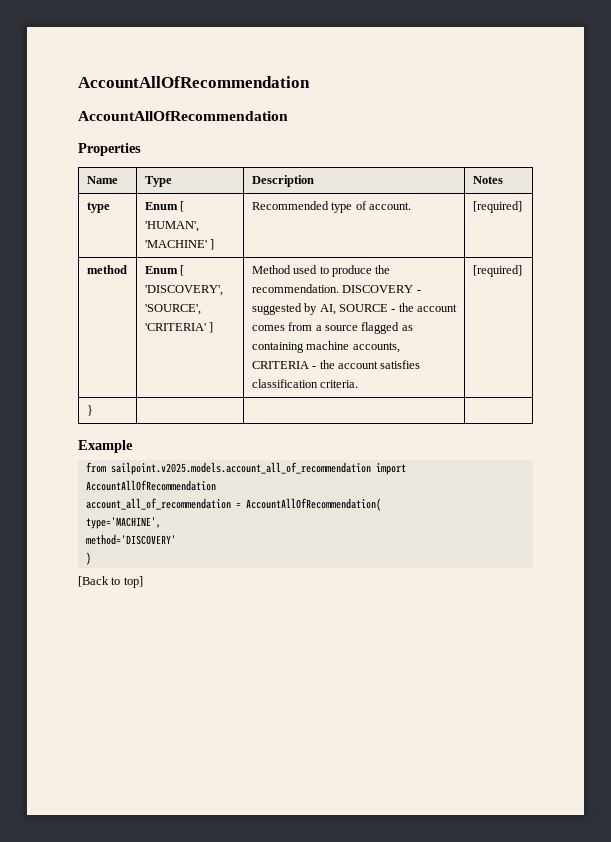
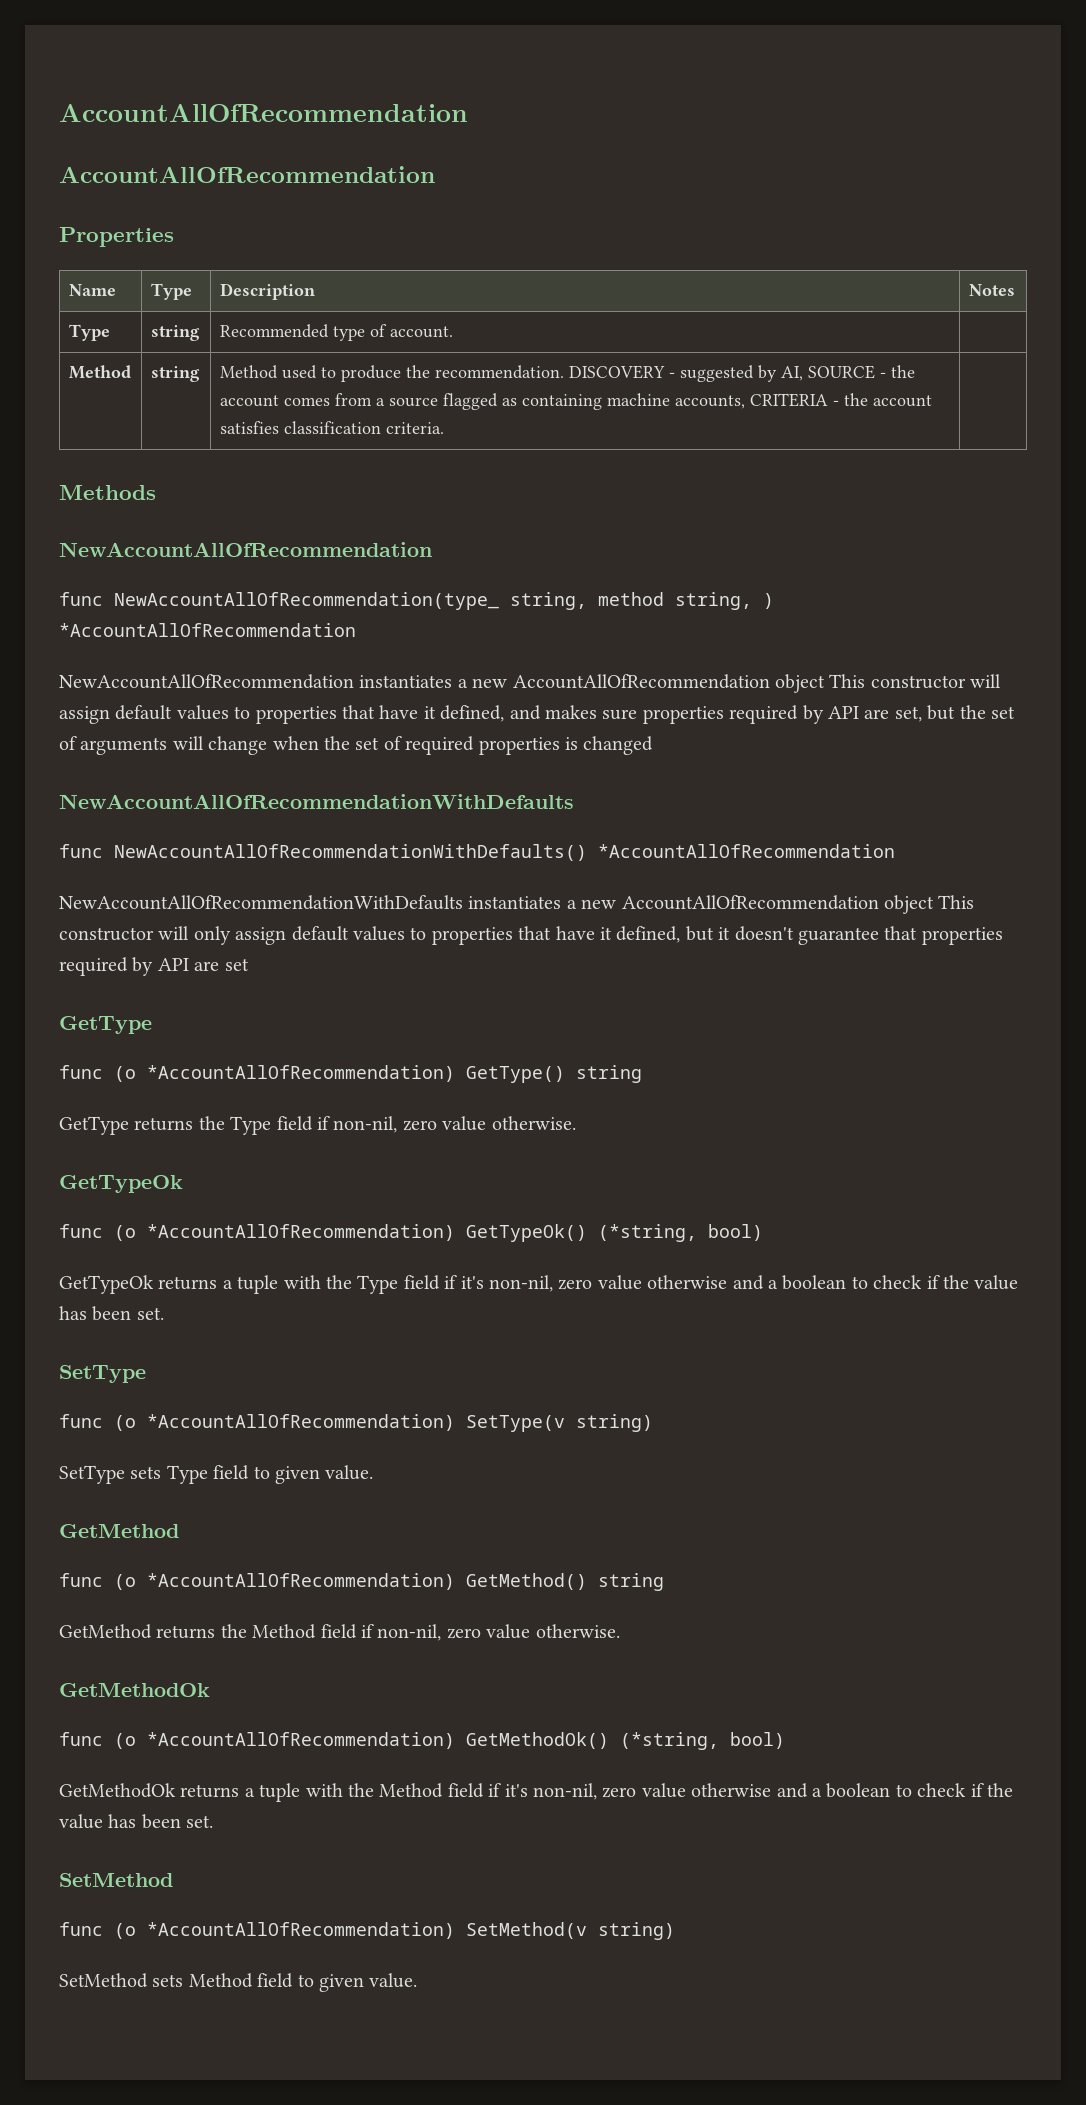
- type | Enum [ 'HUMAN', 'MACHINE' ] | Recommended type of account. | [required]
- method | Enum [ 'DISCOVERY', 'SOURCE', 'CRITERIA' ] | Method used to produce the recommendation. DISCOVERY - suggested by AI, SOURCE - the account comes from a source flagged as containing machine accounts, CRITERIA - the account satisfies classification criteria. | [required]
- } | | |
- Example
- from sailpoint.v2025.models.account_all_of_recommendation import AccountAllOfRecommendation
- account_all_of_recommendation = AccountAllOfRecommendation(
- type='MACHINE',
- method='DISCOVERY'
- )
- [Back to top]
+ Type | string | Recommended type of account. |
+ Method | string | Method used to produce the recommendation. DISCOVERY - suggested by AI, SOURCE - the account comes from a source flagged as containing machine accounts, CRITERIA - the account satisfies classification criteria. |
+ Methods
+ NewAccountAllOfRecommendation
+ func NewAccountAllOfRecommendation(type_ string, method string, ) *AccountAllOfRecommendation
+ NewAccountAllOfRecommendation instantiates a new AccountAllOfRecommendation object This constructor will assign default values to properties that have it defined, and makes sure properties required by API are set, but the set of arguments will change when the set of required properties is changed
+ NewAccountAllOfRecommendationWithDefaults
+ func NewAccountAllOfRecommendationWithDefaults() *AccountAllOfRecommendation
+ NewAccountAllOfRecommendationWithDefaults instantiates a new AccountAllOfRecommendation object This constructor will only assign default values to properties that have it defined, but it doesn't guarantee that properties required by API are set
+ GetType
+ func (o *AccountAllOfRecommendation) GetType() string
+ GetType returns the Type field if non-nil, zero value otherwise.
+ GetTypeOk
+ func (o *AccountAllOfRecommendation) GetTypeOk() (*string, bool)
+ GetTypeOk returns a tuple with the Type field if it's non-nil, zero value otherwise and a boolean to check if the value has been set.
+ SetType
+ func (o *AccountAllOfRecommendation) SetType(v string)
+ SetType sets Type field to given value.
+ GetMethod
+ func (o *AccountAllOfRecommendation) GetMethod() string
+ GetMethod returns the Method field if non-nil, zero value otherwise.
+ GetMethodOk
+ func (o *AccountAllOfRecommendation) GetMethodOk() (*string, bool)
+ GetMethodOk returns a tuple with the Method field if it's non-nil, zero value otherwise and a boolean to check if the value has been set.
+ SetMethod
+ func (o *AccountAllOfRecommendation) SetMethod(v string)
+ SetMethod sets Method field to given value.

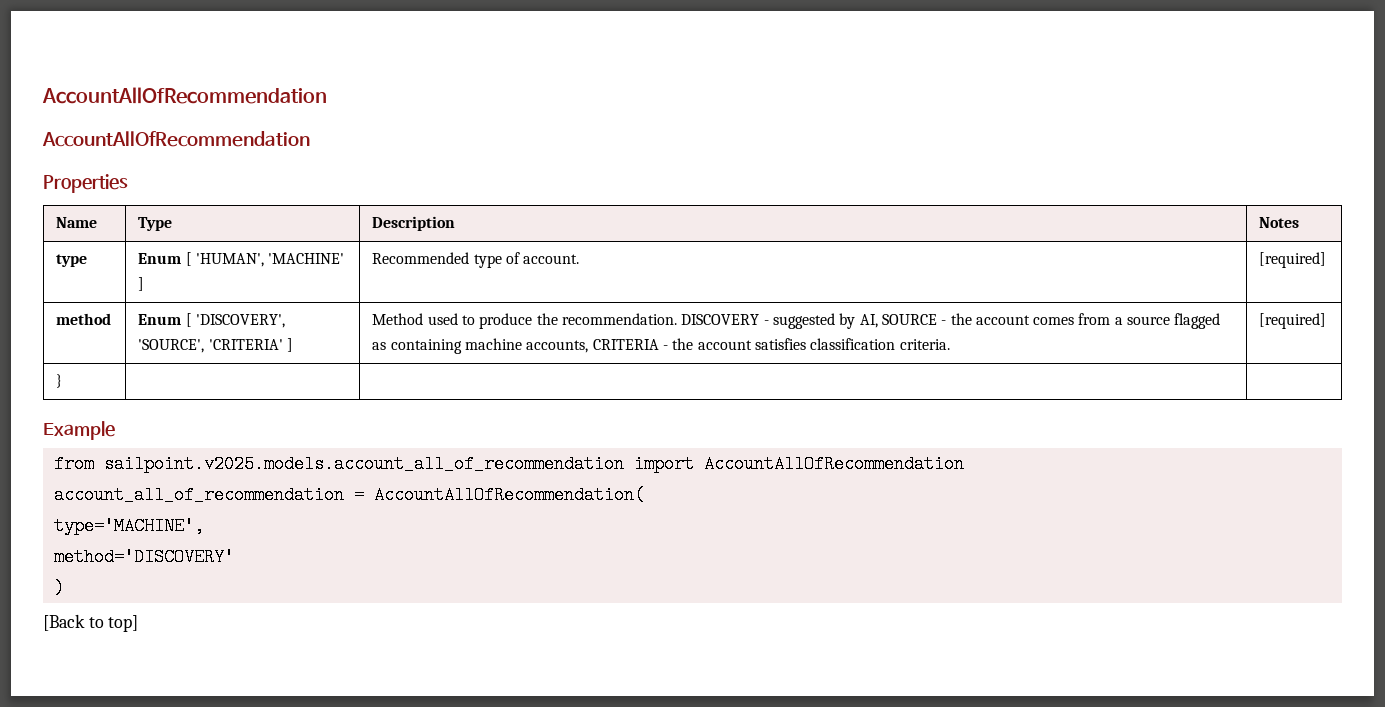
- Type | string | Recommended type of account. |
- Method | string | Method used to produce the recommendation. DISCOVERY - suggested by AI, SOURCE - the account comes from a source flagged as containing machine accounts, CRITERIA - the account satisfies classification criteria. |
- Methods
- NewAccountAllOfRecommendation
- func NewAccountAllOfRecommendation(type_ string, method string, ) *AccountAllOfRecommendation
- NewAccountAllOfRecommendation instantiates a new AccountAllOfRecommendation object This constructor will assign default values to properties that have it defined, and makes sure properties required by API are set, but the set of arguments will change when the set of required properties is changed
- NewAccountAllOfRecommendationWithDefaults
- func NewAccountAllOfRecommendationWithDefaults() *AccountAllOfRecommendation
- NewAccountAllOfRecommendationWithDefaults instantiates a new AccountAllOfRecommendation object This constructor will only assign default values to properties that have it defined, but it doesn't guarantee that properties required by API are set
- GetType
- func (o *AccountAllOfRecommendation) GetType() string
- GetType returns the Type field if non-nil, zero value otherwise.
- GetTypeOk
- func (o *AccountAllOfRecommendation) GetTypeOk() (*string, bool)
- GetTypeOk returns a tuple with the Type field if it's non-nil, zero value otherwise and a boolean to check if the value has been set.
- SetType
- func (o *AccountAllOfRecommendation) SetType(v string)
- SetType sets Type field to given value.
- GetMethod
- func (o *AccountAllOfRecommendation) GetMethod() string
- GetMethod returns the Method field if non-nil, zero value otherwise.
- GetMethodOk
- func (o *AccountAllOfRecommendation) GetMethodOk() (*string, bool)
- GetMethodOk returns a tuple with the Method field if it's non-nil, zero value otherwise and a boolean to check if the value has been set.
- SetMethod
- func (o *AccountAllOfRecommendation) SetMethod(v string)
- SetMethod sets Method field to given value.
+ type | Enum [ 'HUMAN', 'MACHINE' ] | Recommended type of account. | [required]
+ method | Enum [ 'DISCOVERY', 'SOURCE', 'CRITERIA' ] | Method used to produce the recommendation. DISCOVERY - suggested by AI, SOURCE - the account comes from a source flagged as containing machine accounts, CRITERIA - the account satisfies classification criteria. | [required]
+ } | | |
+ Example
+ from sailpoint.v2025.models.account_all_of_recommendation import AccountAllOfRecommendation
+ account_all_of_recommendation = AccountAllOfRecommendation(
+ type='MACHINE',
+ method='DISCOVERY'
+ )
+ [Back to top]

